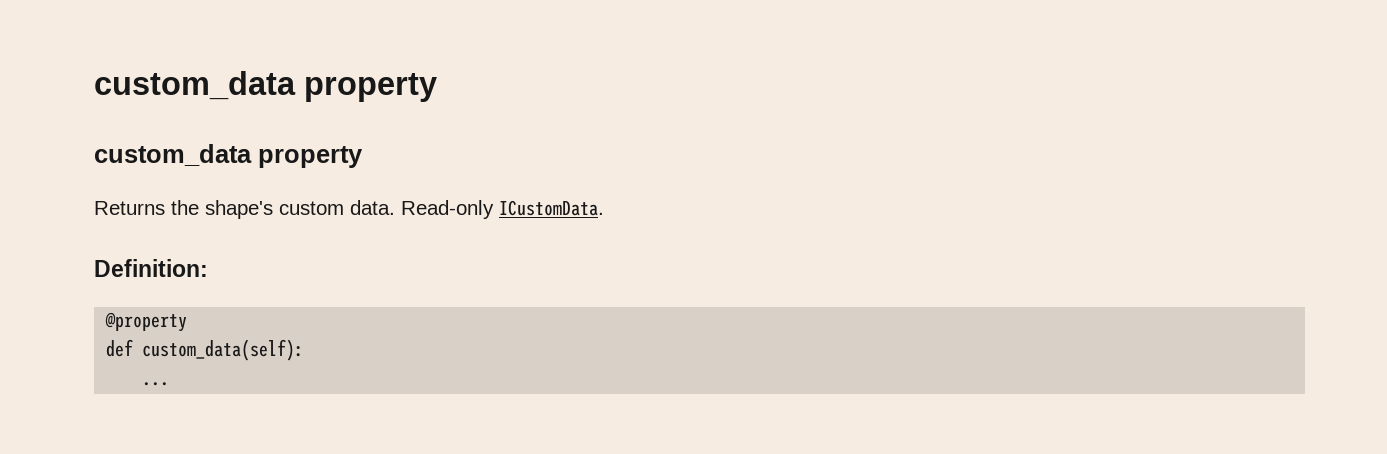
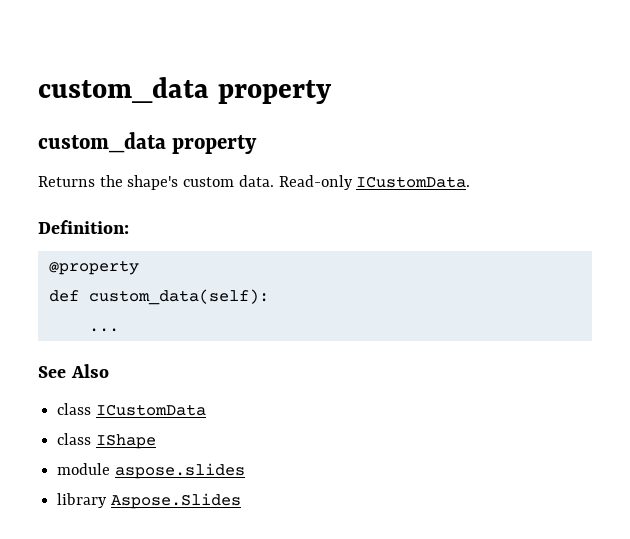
+ See Also
+ class ICustomData
+ class IShape
+ module aspose.slides
+ library Aspose.Slides

